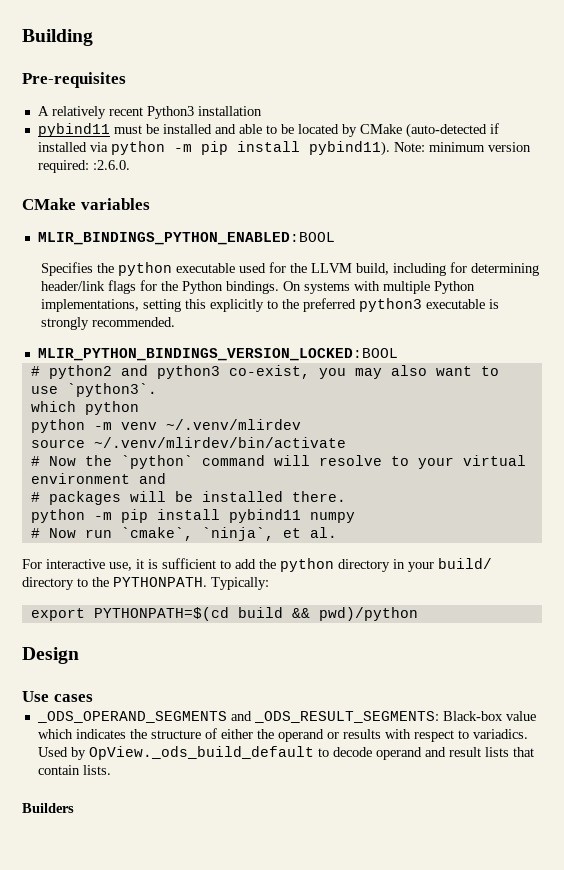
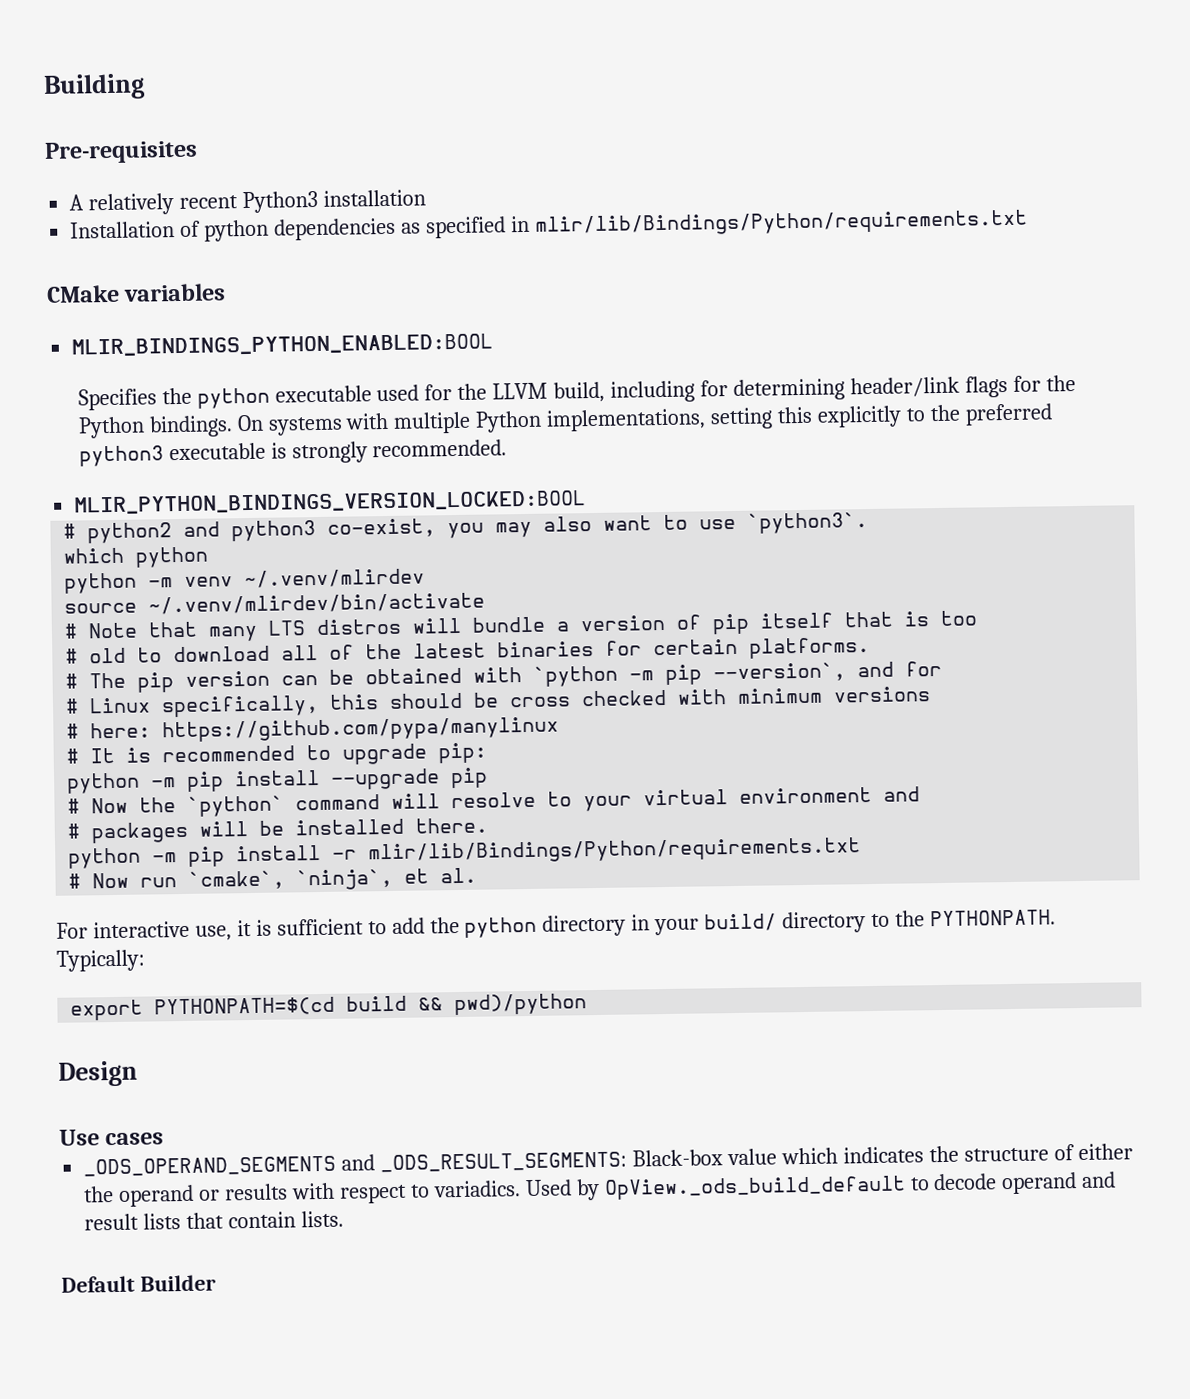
- pybind11 must be installed and able to be located by CMake (auto-detected if installed via python -m pip install pybind11). Note: minimum version required: :2.6.0.
+ Installation of python dependencies as specified in mlir/lib/Bindings/Python/requirements.txt
+ # Note that many LTS distros will bundle a version of pip itself that is too
+ # old to download all of the latest binaries for certain platforms.
+ # The pip version can be obtained with `python -m pip --version`, and for
+ # Linux specifically, this should be cross checked with minimum versions
+ # here: https://github.com/pypa/manylinux
+ # It is recommended to upgrade pip:
+ python -m pip install --upgrade pip
- python -m pip install pybind11 numpy
+ python -m pip install -r mlir/lib/Bindings/Python/requirements.txt
- Builders
+ Default Builder

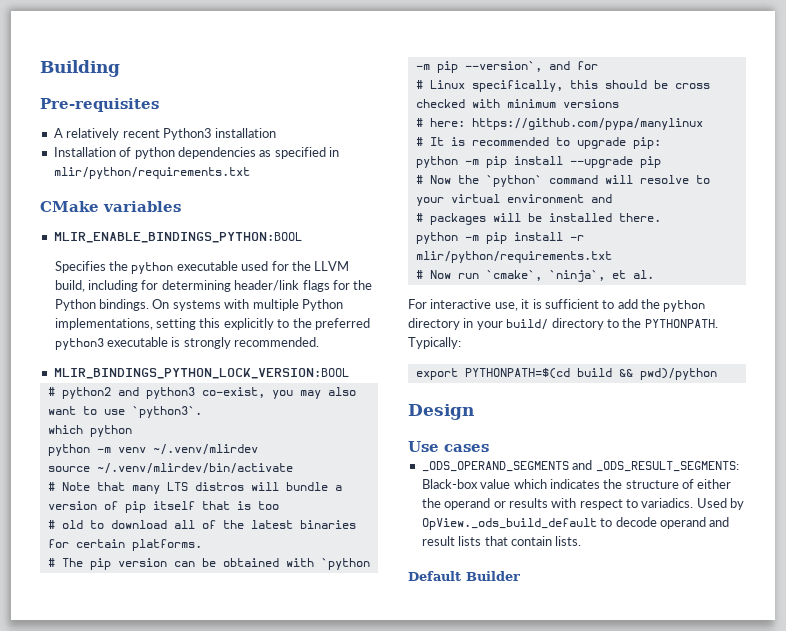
- Installation of python dependencies as specified in mlir/lib/Bindings/Python/requirements.txt
+ Installation of python dependencies as specified in mlir/python/requirements.txt
- MLIR_BINDINGS_PYTHON_ENABLED:BOOL
+ MLIR_ENABLE_BINDINGS_PYTHON:BOOL
- MLIR_PYTHON_BINDINGS_VERSION_LOCKED:BOOL
+ MLIR_BINDINGS_PYTHON_LOCK_VERSION:BOOL
- python -m pip install -r mlir/lib/Bindings/Python/requirements.txt
+ python -m pip install -r mlir/python/requirements.txt

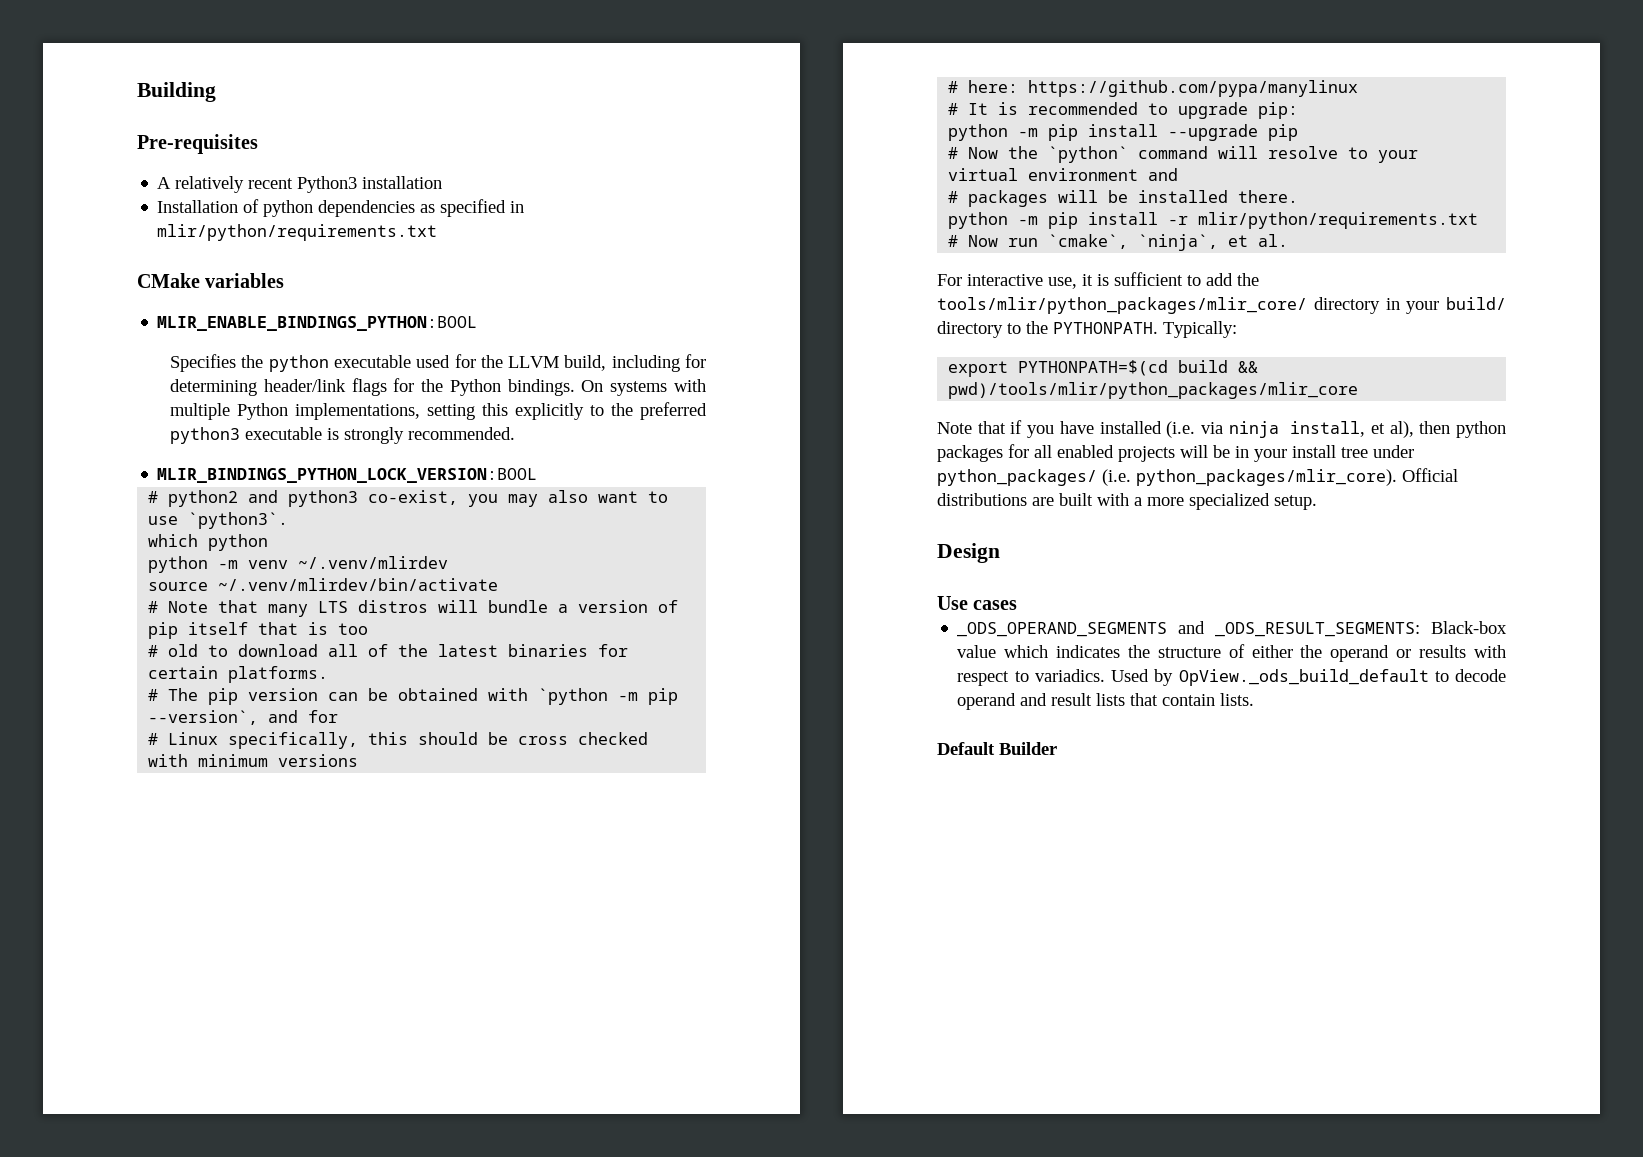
- For interactive use, it is sufficient to add the python directory in your build/ directory to the PYTHONPATH.
+ For interactive use, it is sufficient to add the tools/mlir/python_packages/mlir_core/ directory in your build/ directory to the PYTHONPATH.
- export PYTHONPATH=$(cd build && pwd)/python
+ export PYTHONPATH=$(cd build && pwd)/tools/mlir/python_packages/mlir_core
+ Note that if you have installed (i.e. via ninja install, et al), then python packages for all enabled projects will be in your install tree under python_packages/ (i.e. python_packages/mlir_core). Official distributions are built with a more specialized setup.

